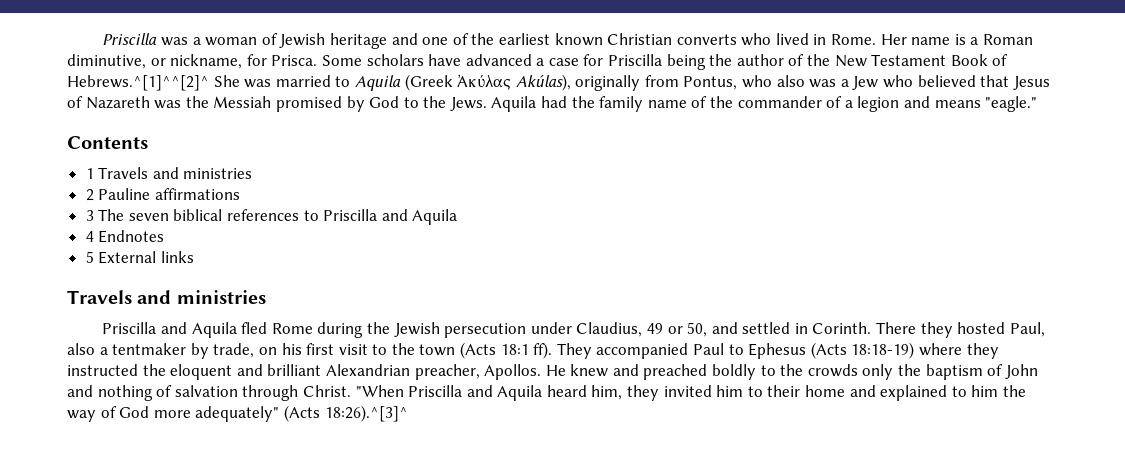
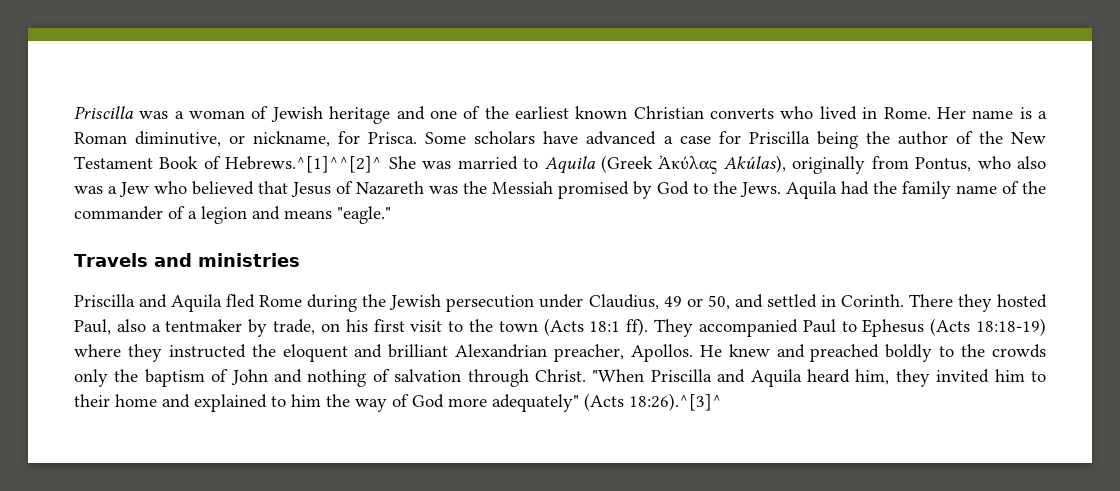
- Contents
- 1 Travels and ministries
- 2 Pauline affirmations
- 3 The seven biblical references to Priscilla and Aquila
- 4 Endnotes
- 5 External links

